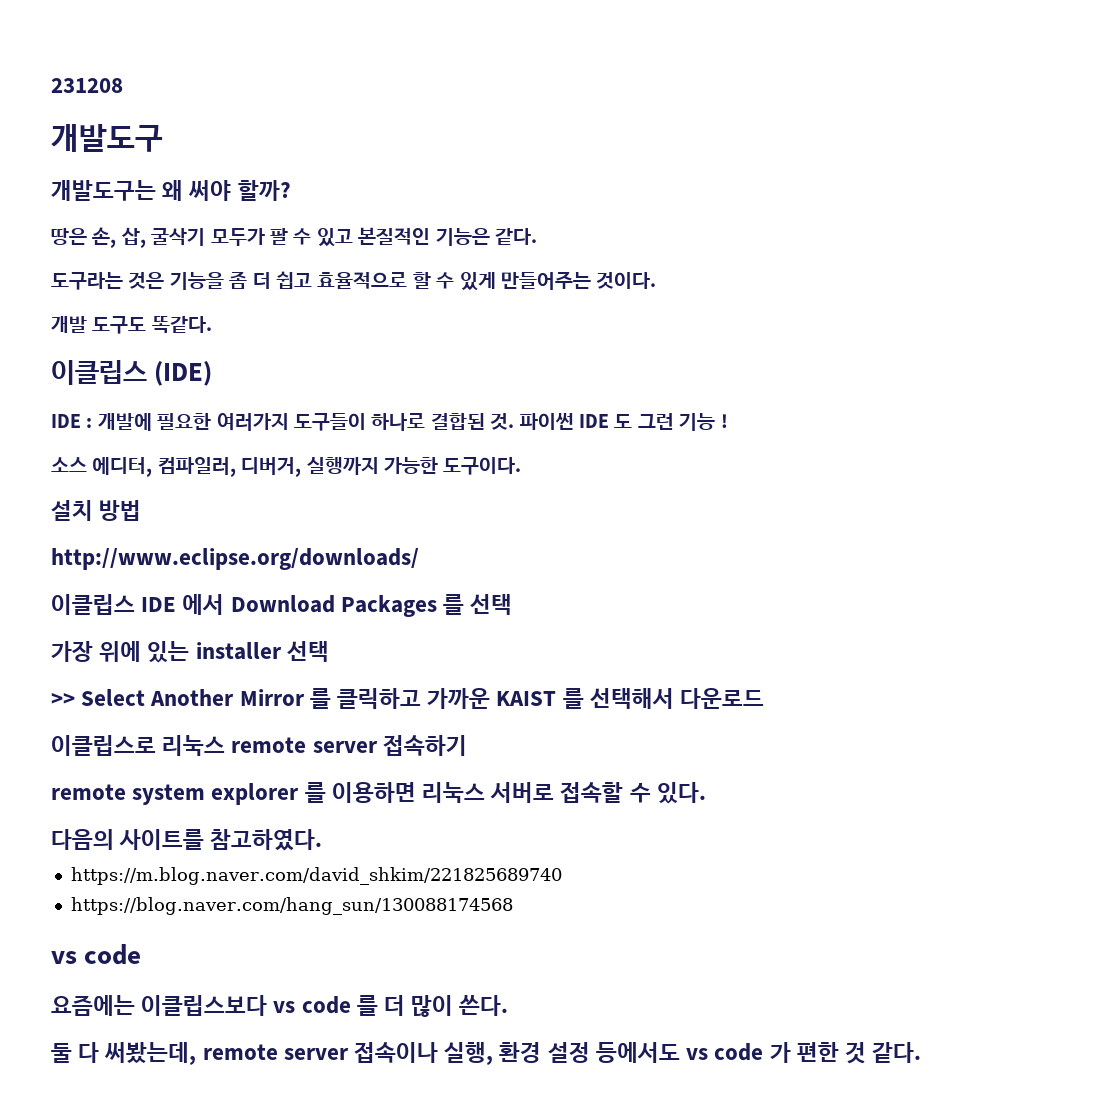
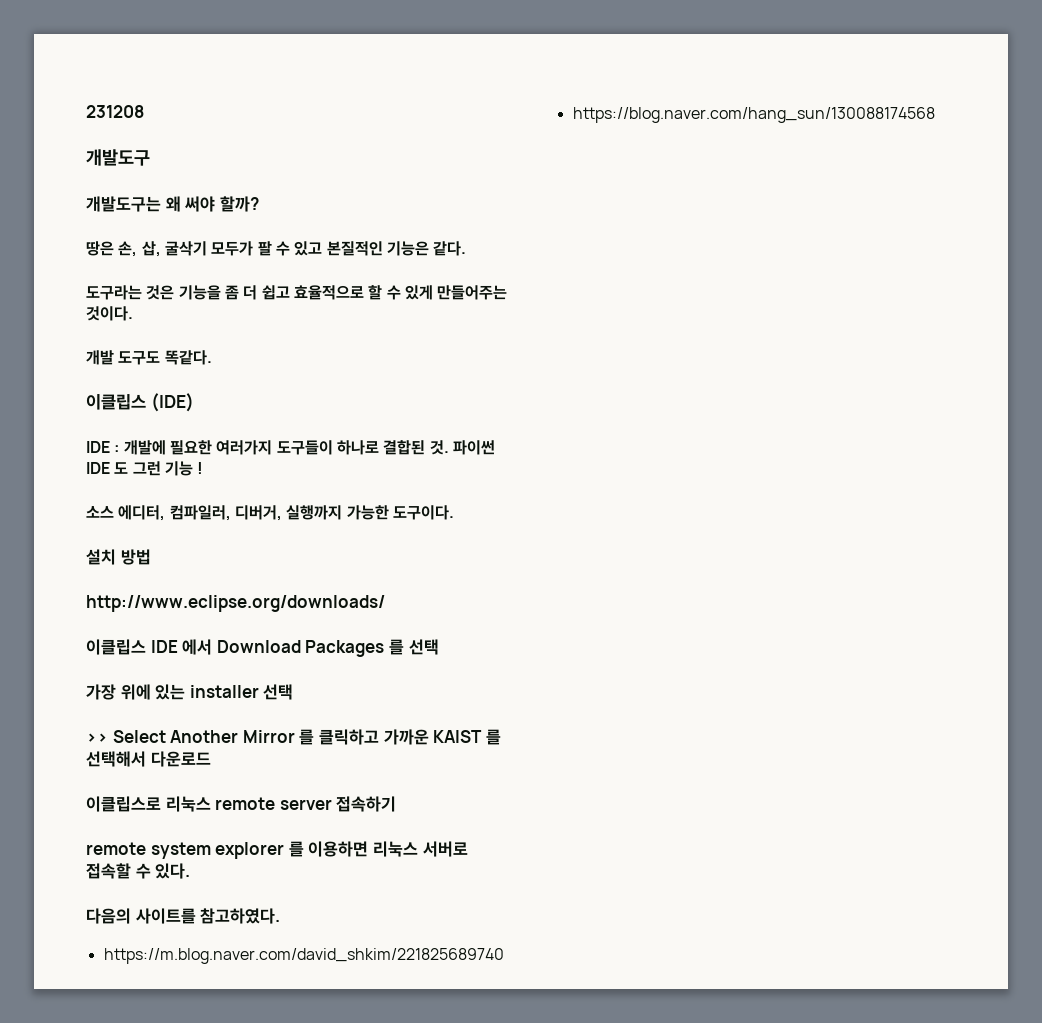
  https://blog.naver.com/hang_sun/130088174568
- vs code
- 요즘에는 이클립스보다 vs code 를 더 많이 쓴다.
- 둘 다 써봤는데, remote server 접속이나 실행, 환경 설정 등에서도 vs code 가 편한 것 같다.

